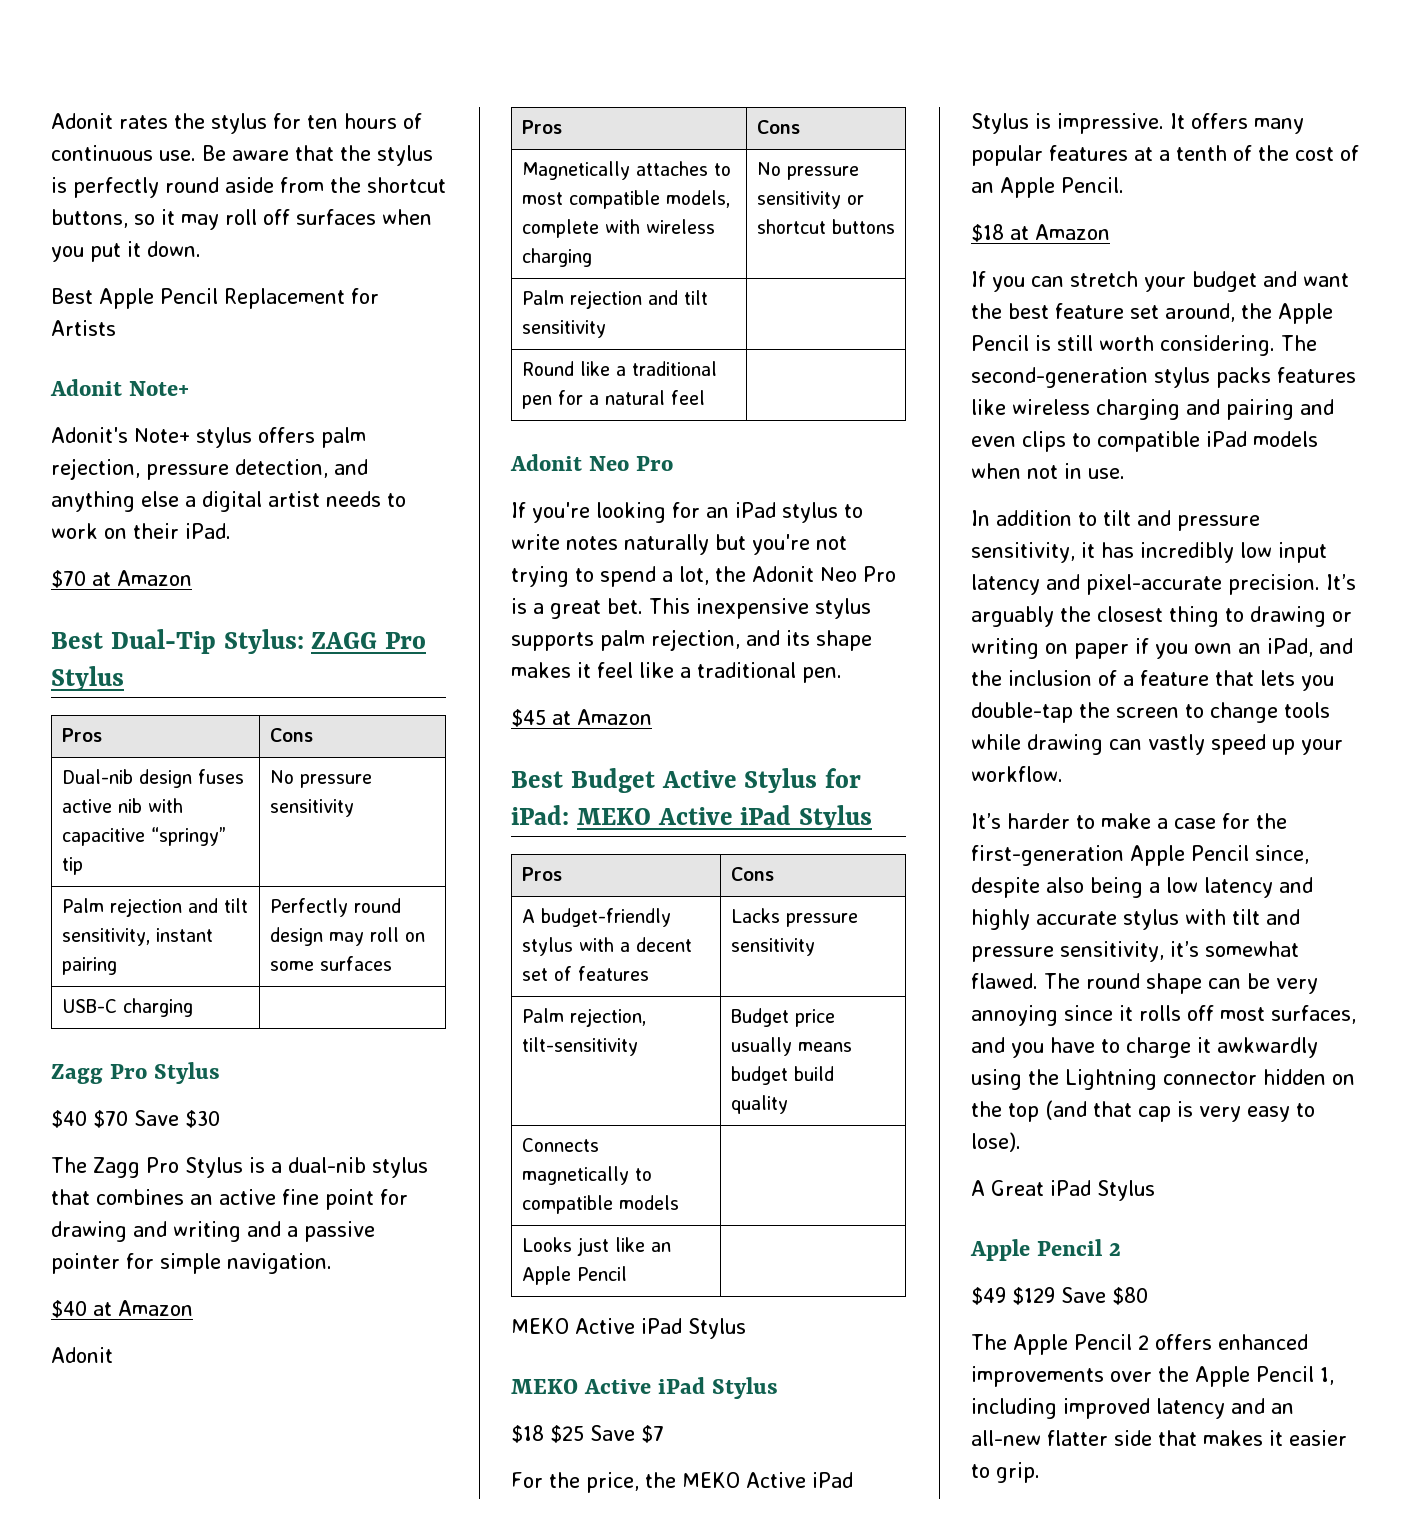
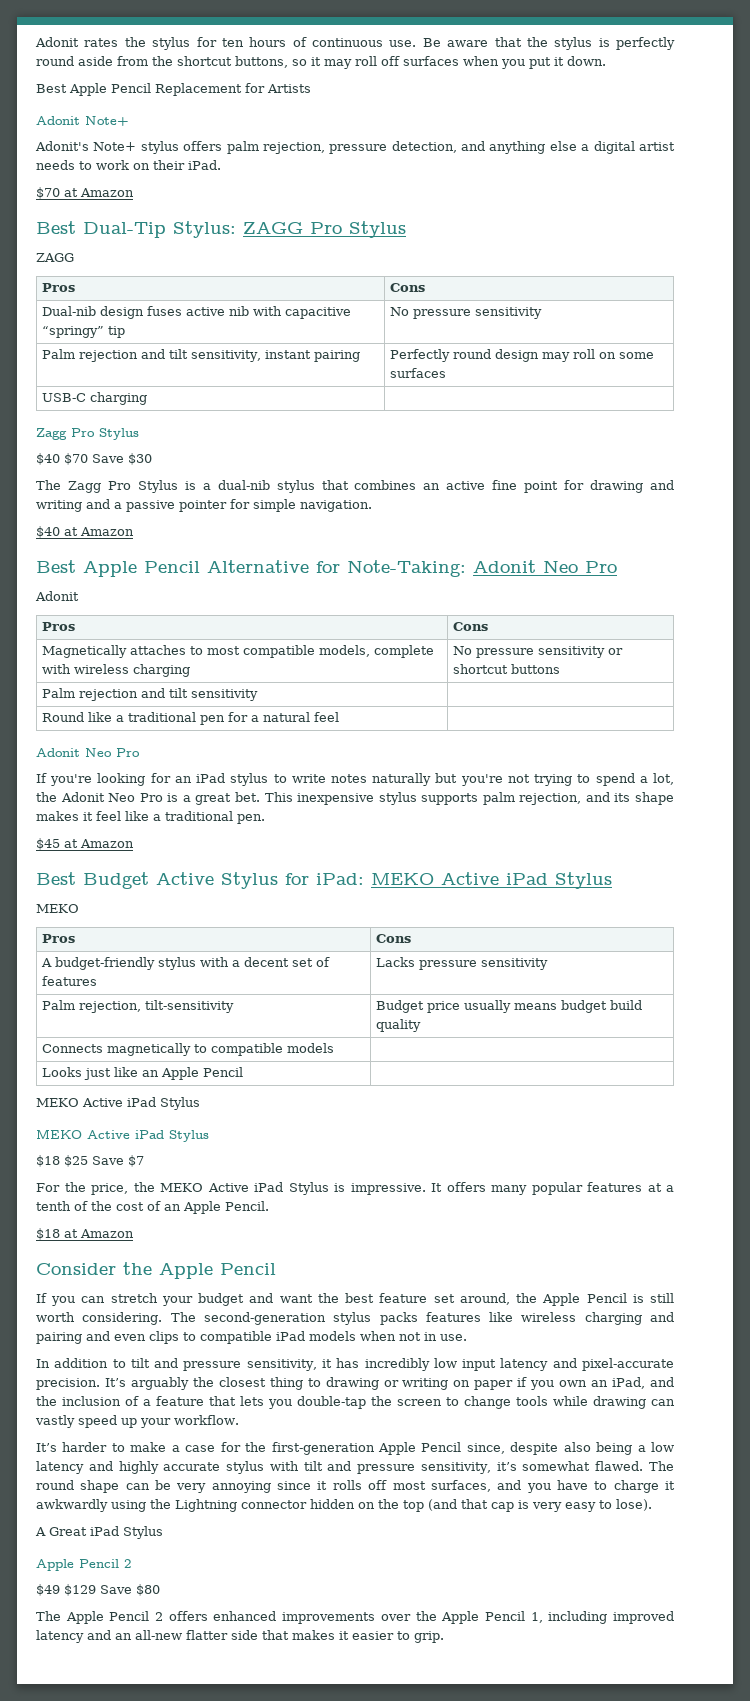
  Best Dual-Tip Stylus: ZAGG Pro Stylus
+ ZAGG
+ Best Apple Pencil Alternative for Note-Taking: Adonit Neo Pro
  Best Budget Active Stylus for iPad: MEKO Active iPad Stylus
+ MEKO
+ Consider the Apple Pencil

